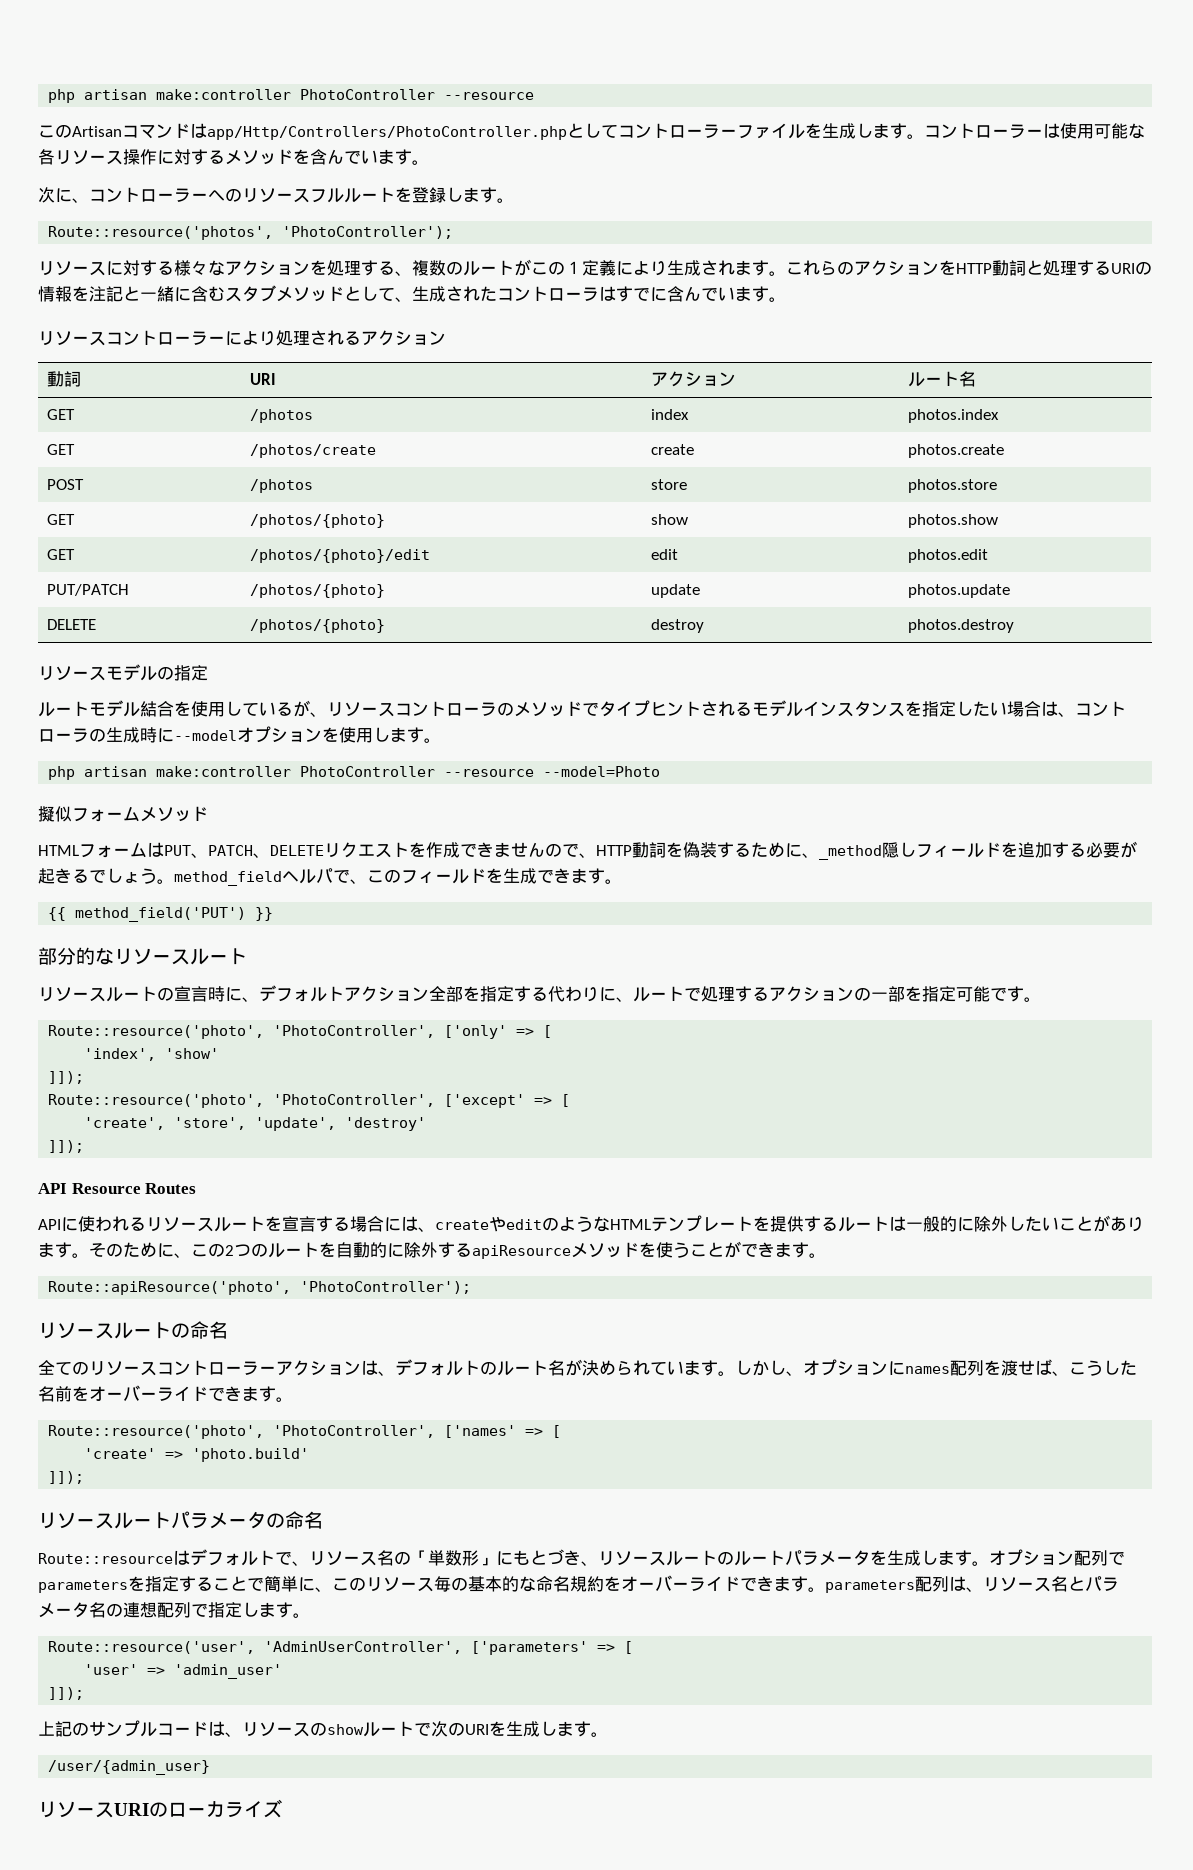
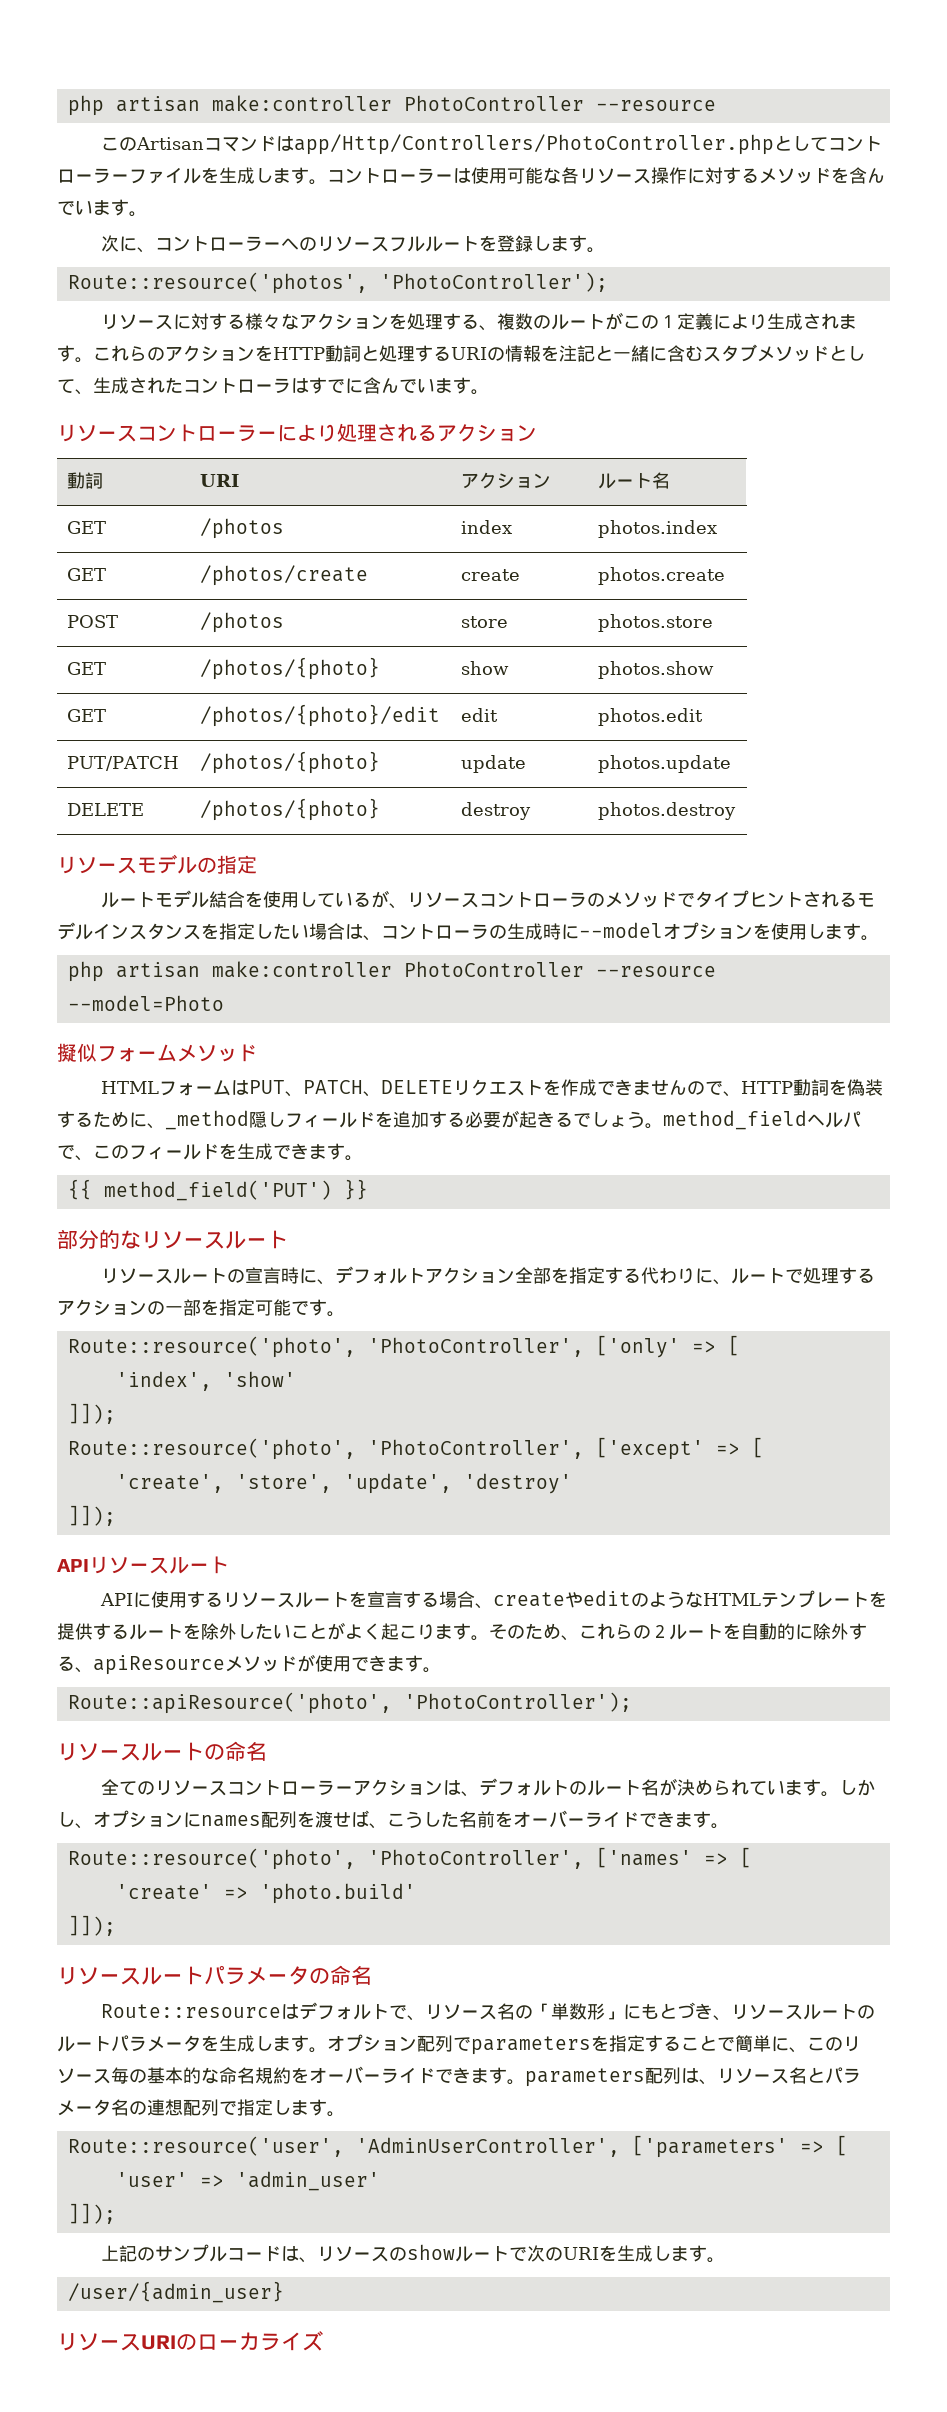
- API Resource Routes
+ APIリソースルート
- APIに使われるリソースルートを宣言する場合には、createやeditのようなHTMLテンプレートを提供するルートは一般的に除外したいことがあります。
+ APIに使用するリソースルートを宣言する場合、createやeditのようなHTMLテンプレートを提供するルートを除外したいことがよく起こります。
- そのために、この2つのルートを自動的に除外するapiResourceメソッドを使うことができます。
+ そのため、これらの２ルートを自動的に除外する、apiResourceメソッドが使用できます。

